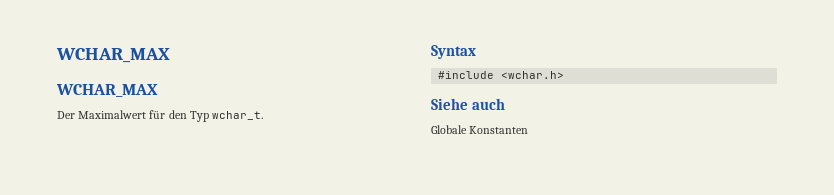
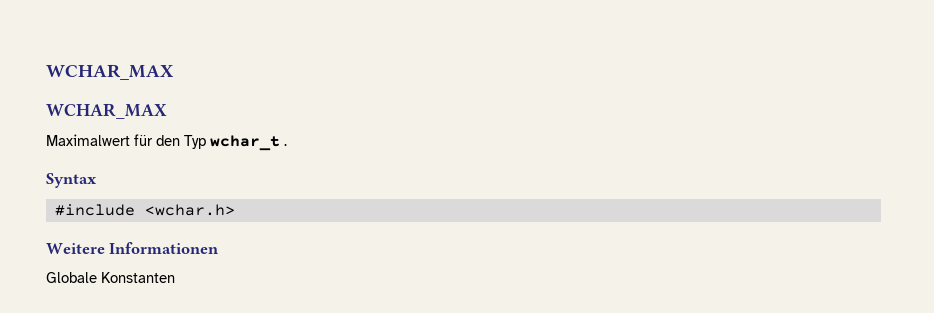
- Der Maximalwert für den Typ wchar_t.
+ Maximalwert für den Typ wchar_t .
- Siehe auch
+ Weitere Informationen

